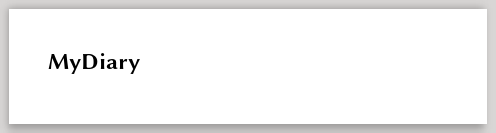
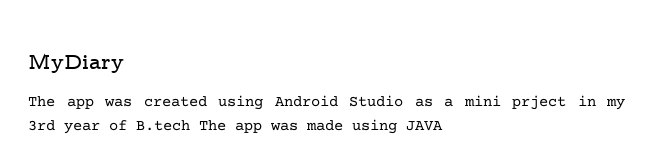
+ The app was created using Android Studio as a mini prject in my 3rd year of B.tech The app was made using JAVA

